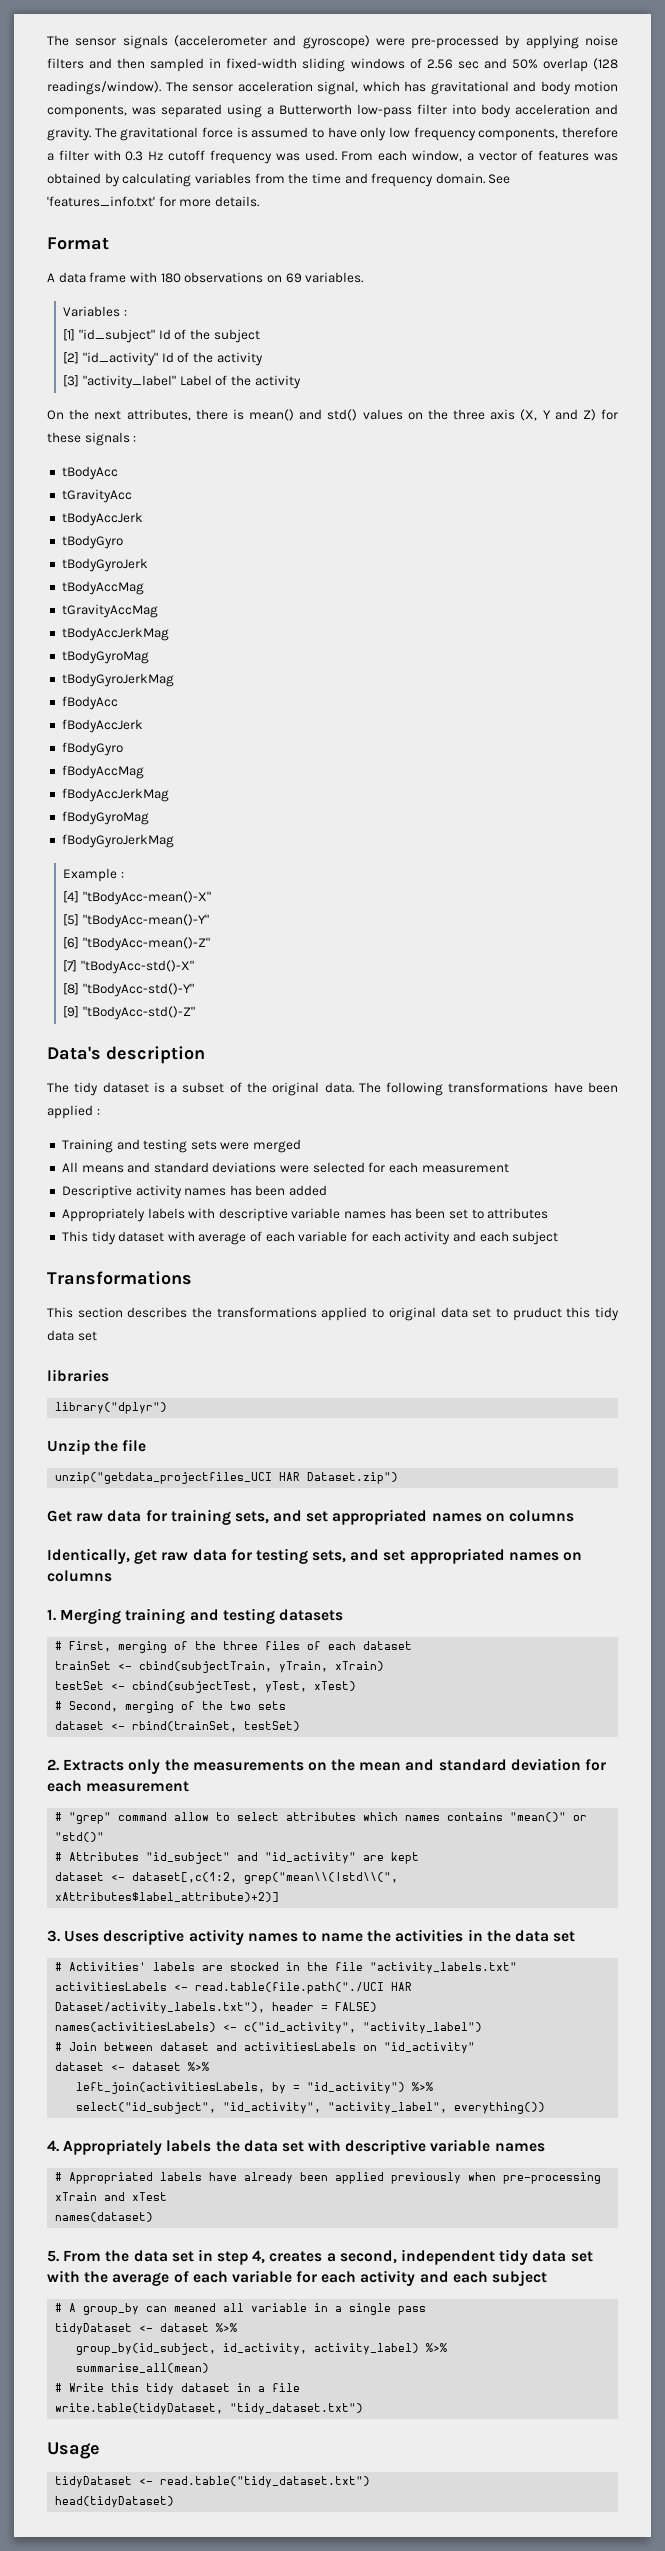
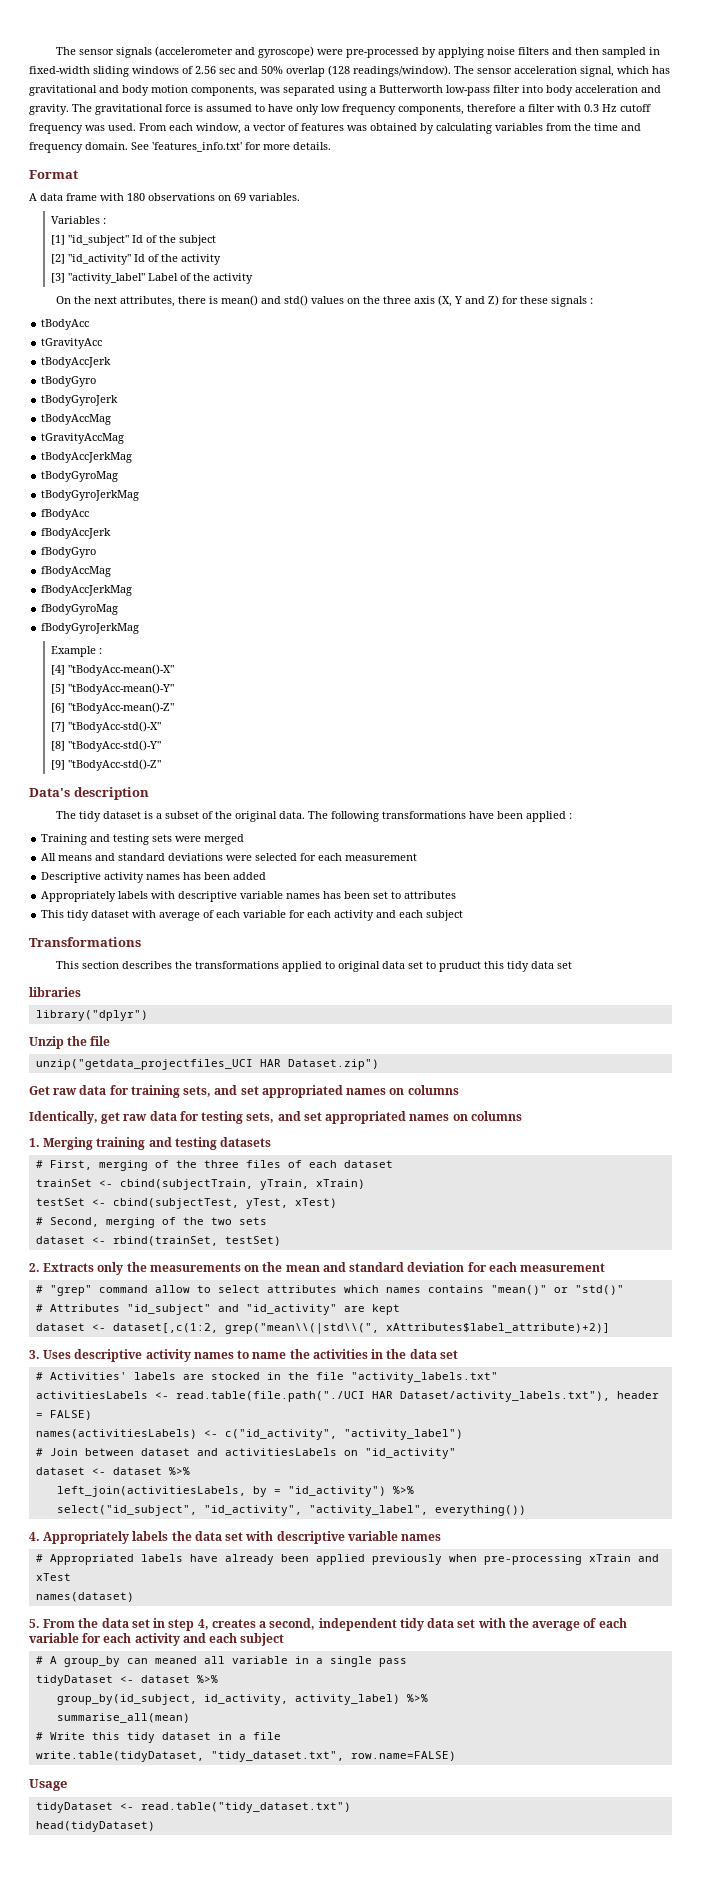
- write.table(tidyDataset, "tidy_dataset.txt")
+ write.table(tidyDataset, "tidy_dataset.txt", row.name=FALSE)

